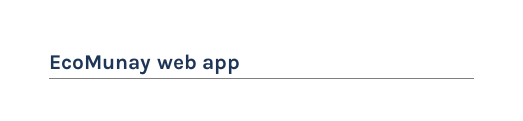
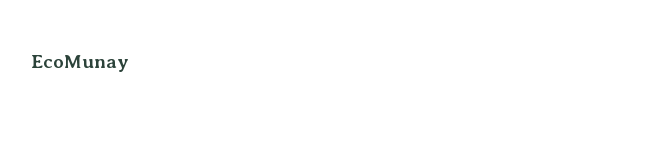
- EcoMunay web app
+ EcoMunay

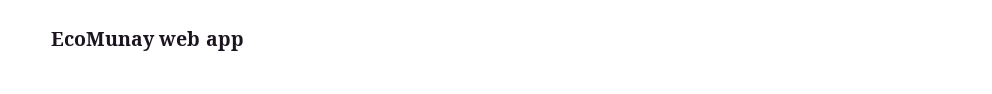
- EcoMunay
+ EcoMunay web app

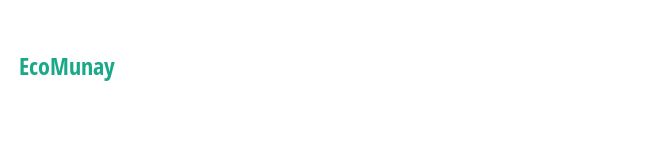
- EcoMunay web app
+ EcoMunay

